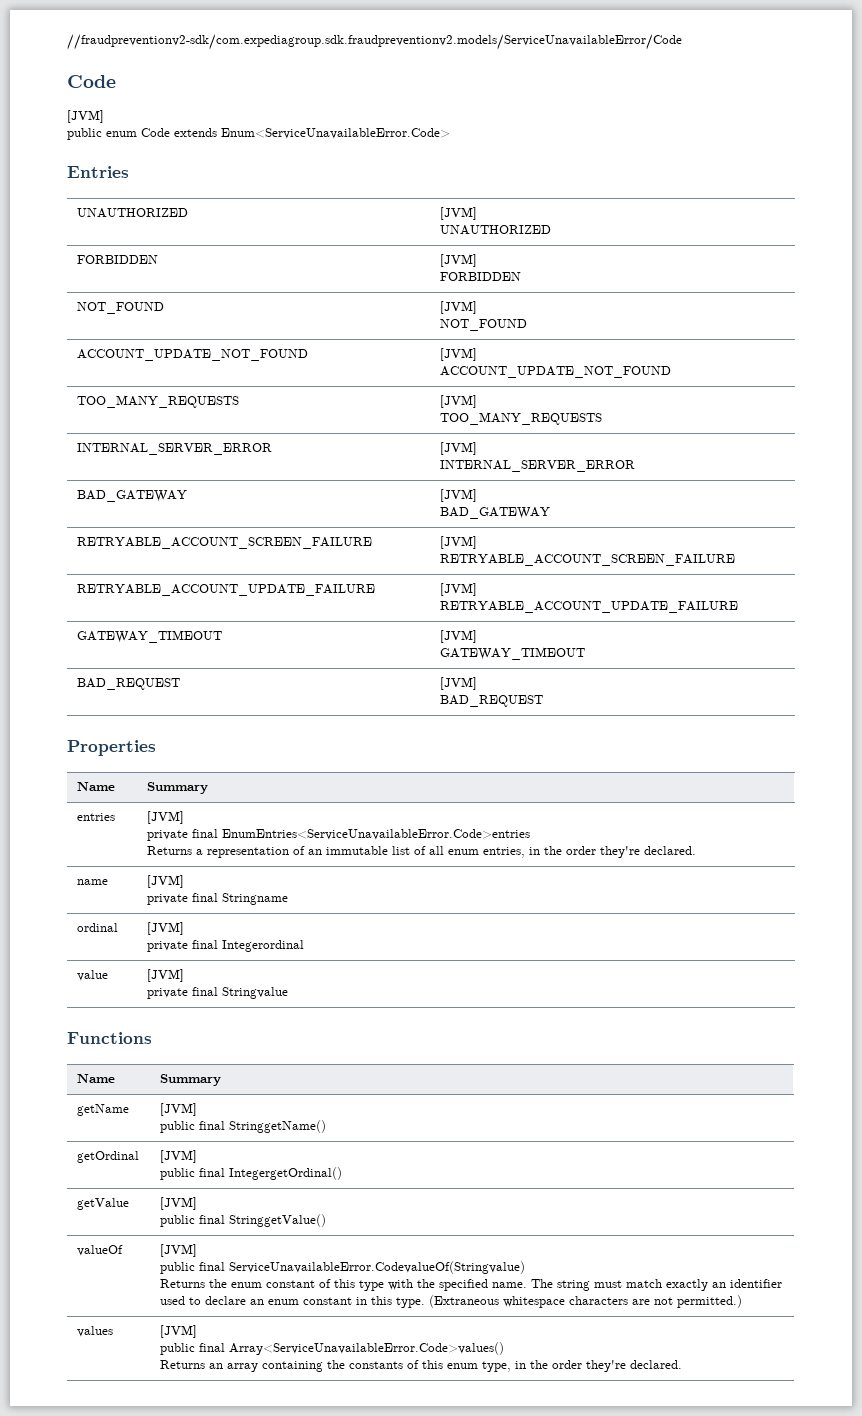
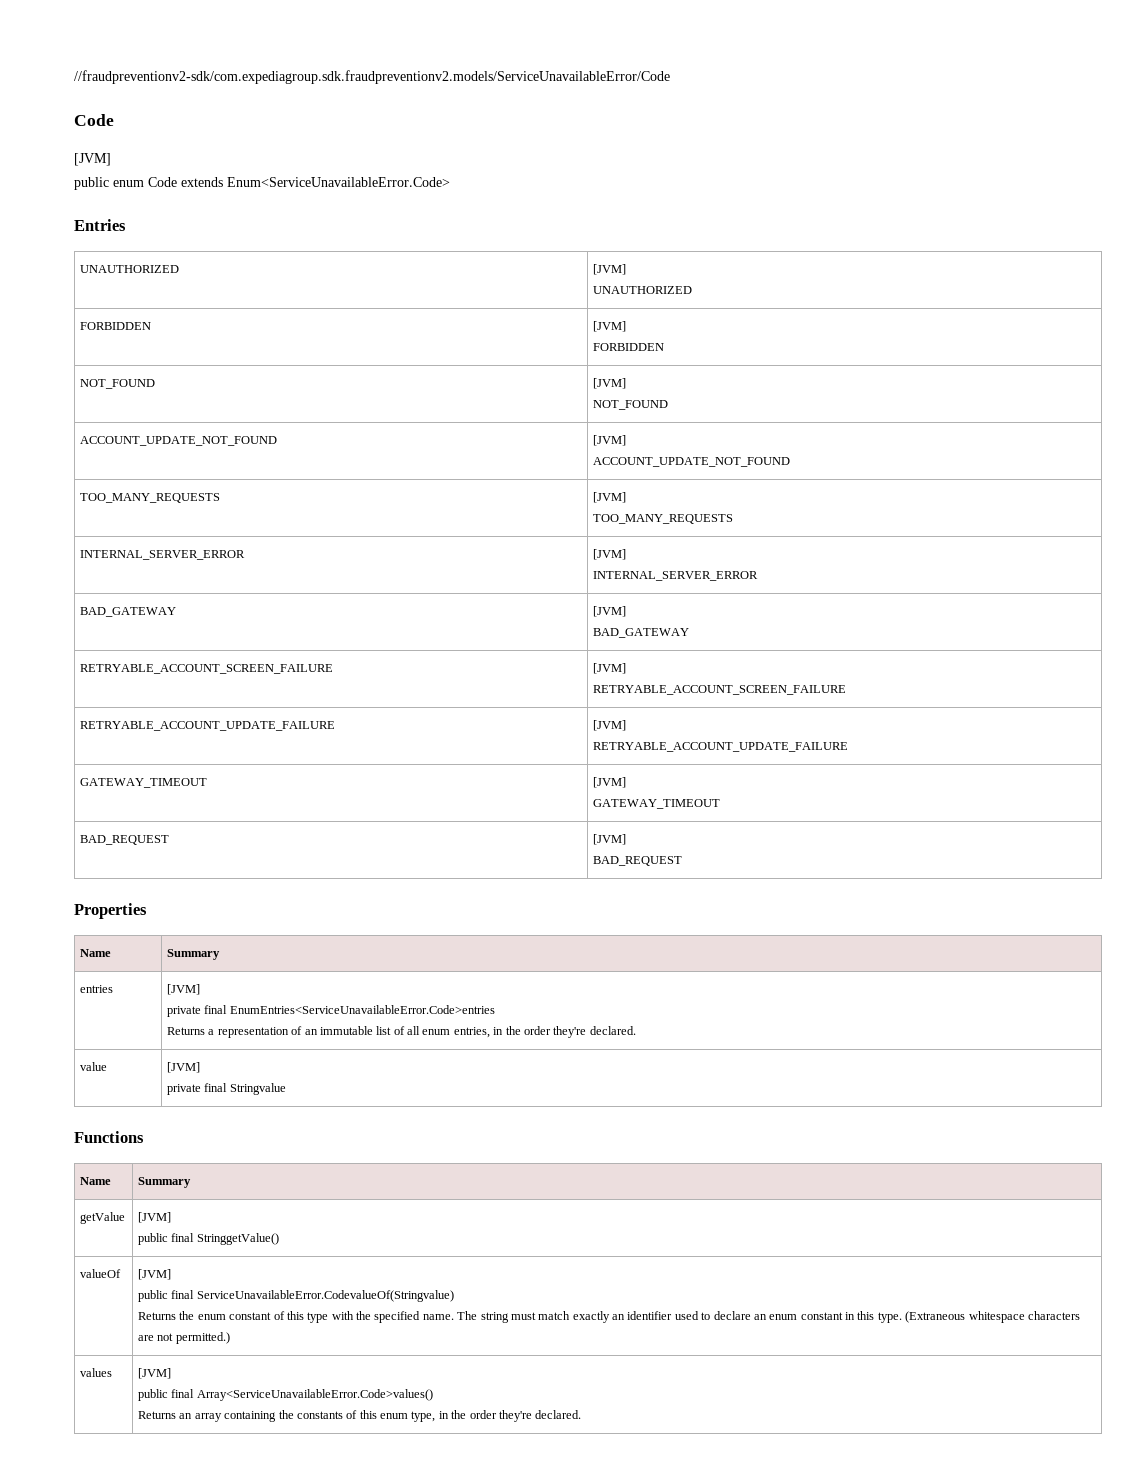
- name | [JVM]
- private final Stringname
- ordinal | [JVM]
- private final Integerordinal
- getName | [JVM]
- public final StringgetName()
- getOrdinal | [JVM]
- public final IntegergetOrdinal()

